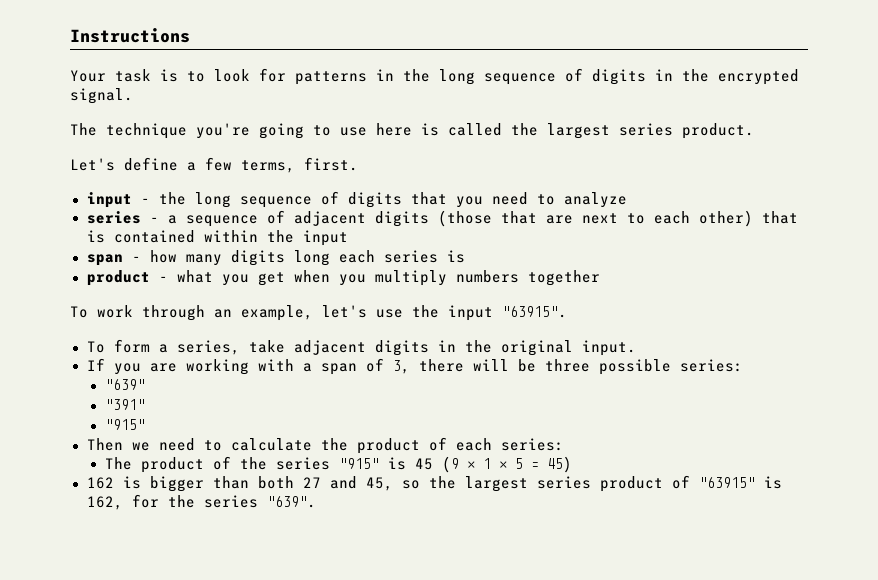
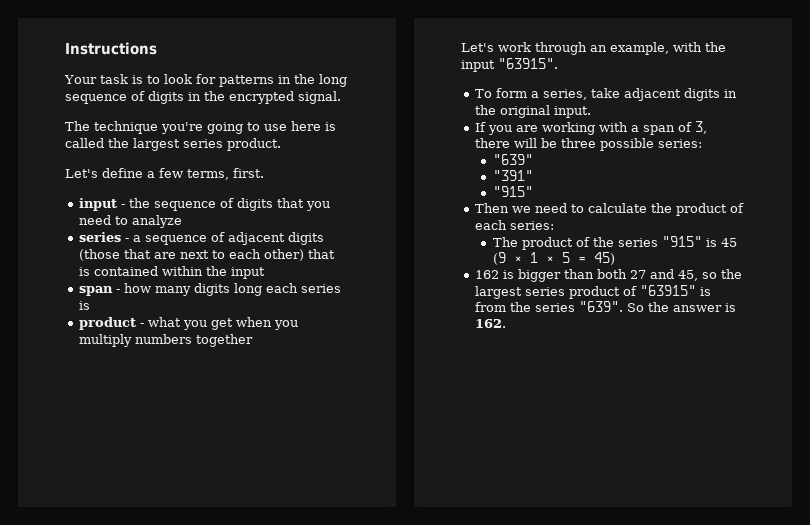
- input - the long sequence of digits that you need to analyze
+ input - the sequence of digits that you need to analyze
- To work through an example, let's use the input "63915".
+ Let's work through an example, with the input "63915".
- 162 is bigger than both 27 and 45, so the largest series product of "63915" is 162, for the series "639".
+ 162 is bigger than both 27 and 45, so the largest series product of "63915" is from the series "639".
+ So the answer is 162.

